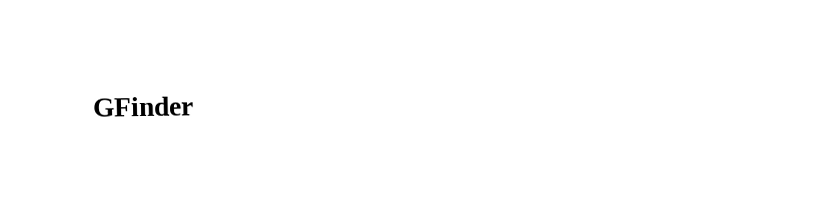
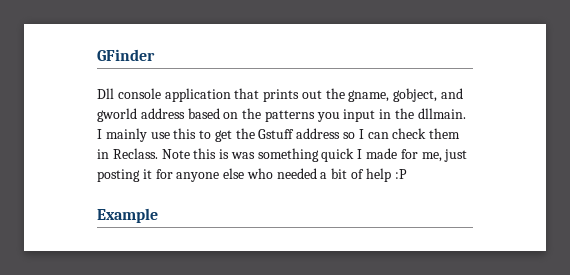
+ Dll console application that prints out the gname, gobject, and gworld address based on the patterns you input in the dllmain. I mainly use this to get the Gstuff address so I can check them in Reclass. Note this is was something quick I made for me, just posting it for anyone else who needed a bit of help :P
+ Example

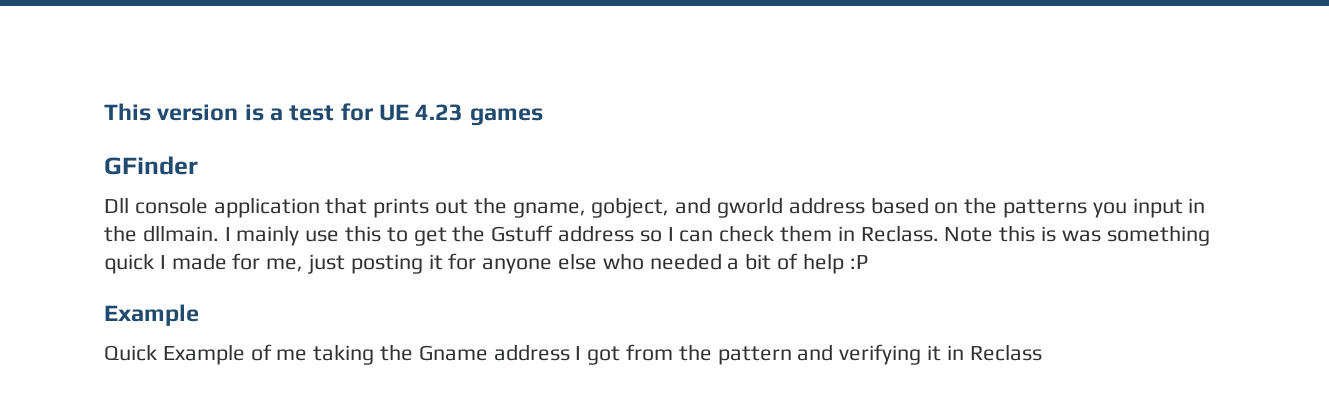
+ This version is a test for UE 4.23 games
+ Quick Example of me taking the Gname address I got from the pattern and verifying it in Reclass

